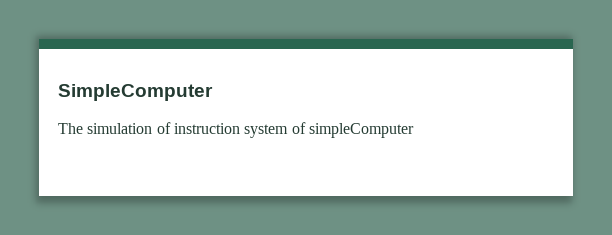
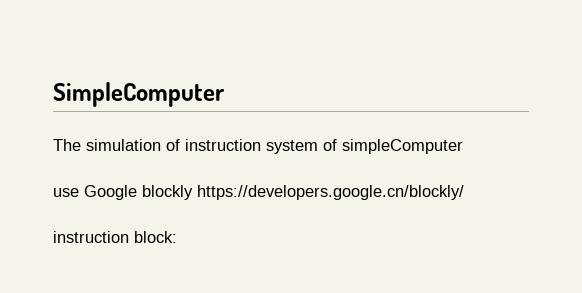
+ use Google blockly https://developers.google.cn/blockly/
+ instruction block:

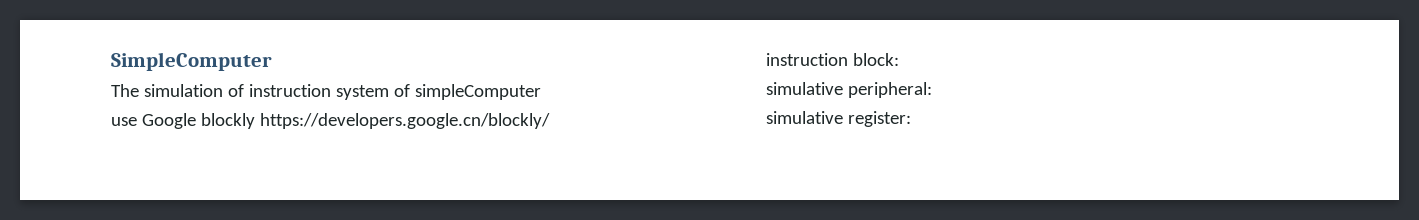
+ simulative peripheral:
+ simulative register:

